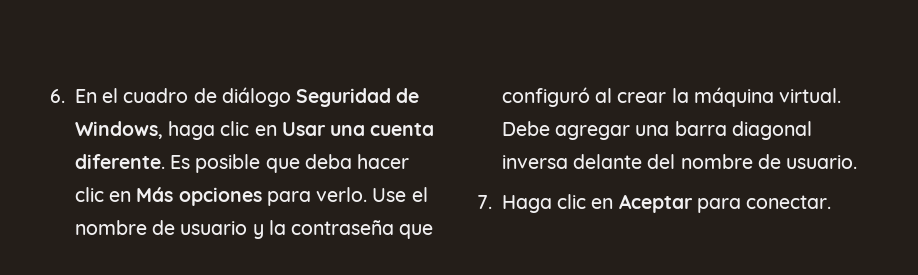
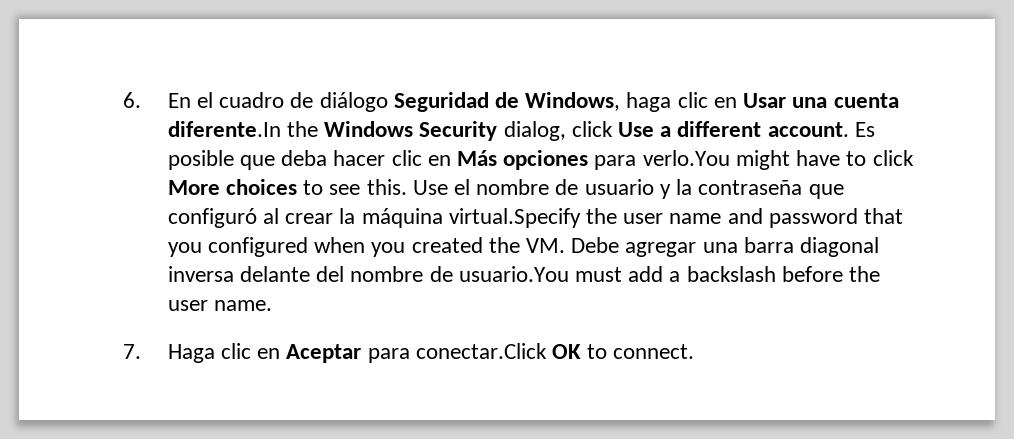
- 6. En el cuadro de diálogo Seguridad de Windows, haga clic en Usar una cuenta diferente.
+ 6. En el cuadro de diálogo Seguridad de Windows, haga clic en Usar una cuenta diferente.In the Windows Security dialog, click Use a different account.
- Es posible que deba hacer clic en Más opciones para verlo.
+ Es posible que deba hacer clic en Más opciones para verlo.You might have to click More choices to see this.
- Use el nombre de usuario y la contraseña que configuró al crear la máquina virtual. Debe agregar una barra diagonal inversa delante del nombre de usuario.
+ Use el nombre de usuario y la contraseña que configuró al crear la máquina virtual.Specify the user name and password that you configured when you created the VM. Debe agregar una barra diagonal inversa delante del nombre de usuario.You must add a backslash before the user name.
- 7. Haga clic en Aceptar para conectar.
+ 7. Haga clic en Aceptar para conectar.Click OK to connect.

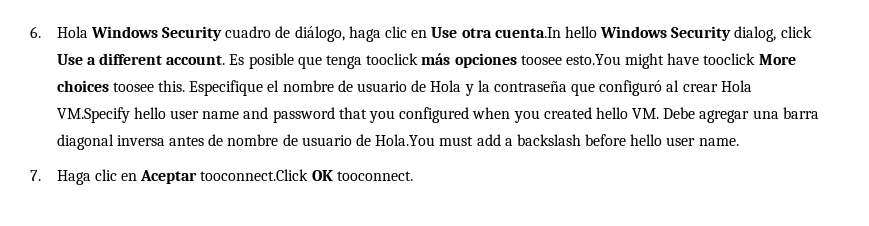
- 6. En el cuadro de diálogo Seguridad de Windows, haga clic en Usar una cuenta diferente.In the Windows Security dialog, click Use a different account.
+ 6. Hola Windows Security cuadro de diálogo, haga clic en Use otra cuenta.In hello Windows Security dialog, click Use a different account.
- Es posible que deba hacer clic en Más opciones para verlo.You might have to click More choices to see this. Use el nombre de usuario y la contraseña que configuró al crear la máquina virtual.Specify the user name and password that you configured when you created the VM. Debe agregar una barra diagonal inversa delante del nombre de usuario.You must add a backslash before the user name.
+ Es posible que tenga tooclick más opciones toosee esto.You might have tooclick More choices toosee this. Especifique el nombre de usuario de Hola y la contraseña que configuró al crear Hola VM.Specify hello user name and password that you configured when you created hello VM. Debe agregar una barra diagonal inversa antes de nombre de usuario de Hola.You must add a backslash before hello user name.
- 7. Haga clic en Aceptar para conectar.Click OK to connect.
+ 7. Haga clic en Aceptar tooconnect.Click OK tooconnect.

